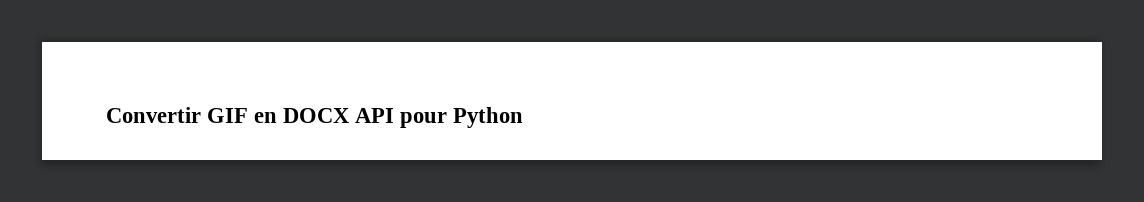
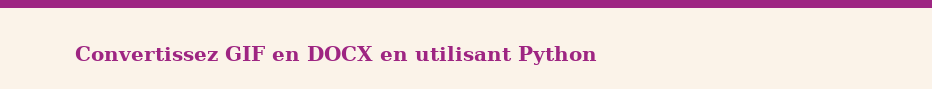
- Convertir GIF en DOCX API pour Python
+ Convertissez GIF en DOCX en utilisant Python

